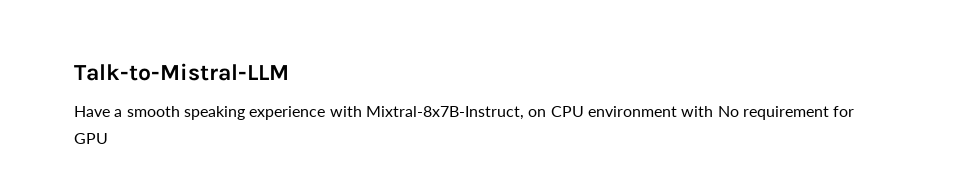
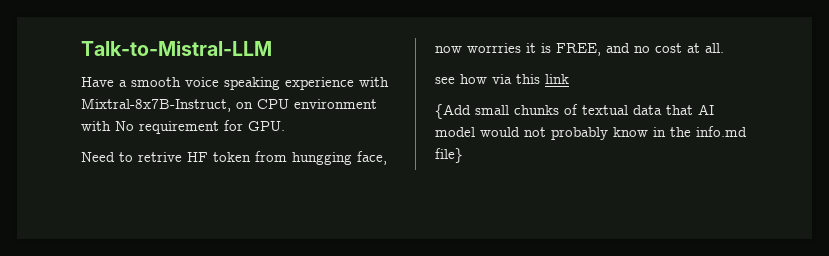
- Have a smooth speaking experience with Mixtral-8x7B-Instruct, on CPU environment with No requirement for GPU
+ Have a smooth voice speaking experience with Mixtral-8x7B-Instruct, on CPU environment with No requirement for GPU.
+ Need to retrive HF token from hungging face, now worrries it is FREE, and no cost at all.
+ see how via this link
+ {Add small chunks of textual data that AI model would not probably know in the info.md file}

